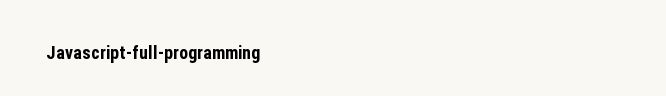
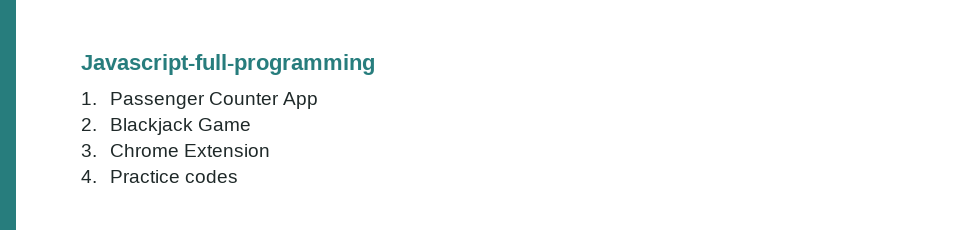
+ 1. Passenger Counter App
+ 2. Blackjack Game
+ 3. Chrome Extension
+ 4. Practice codes

